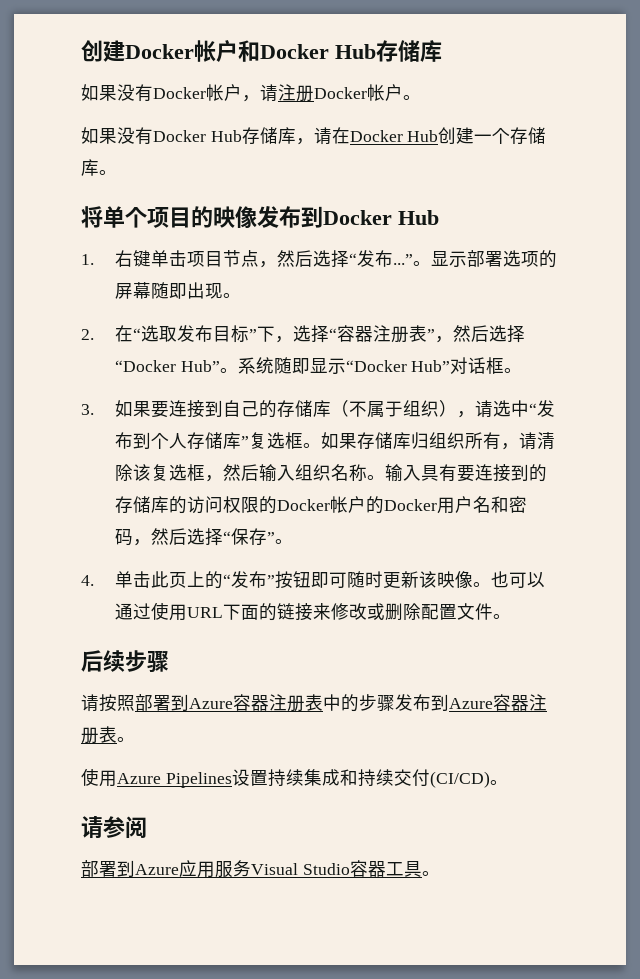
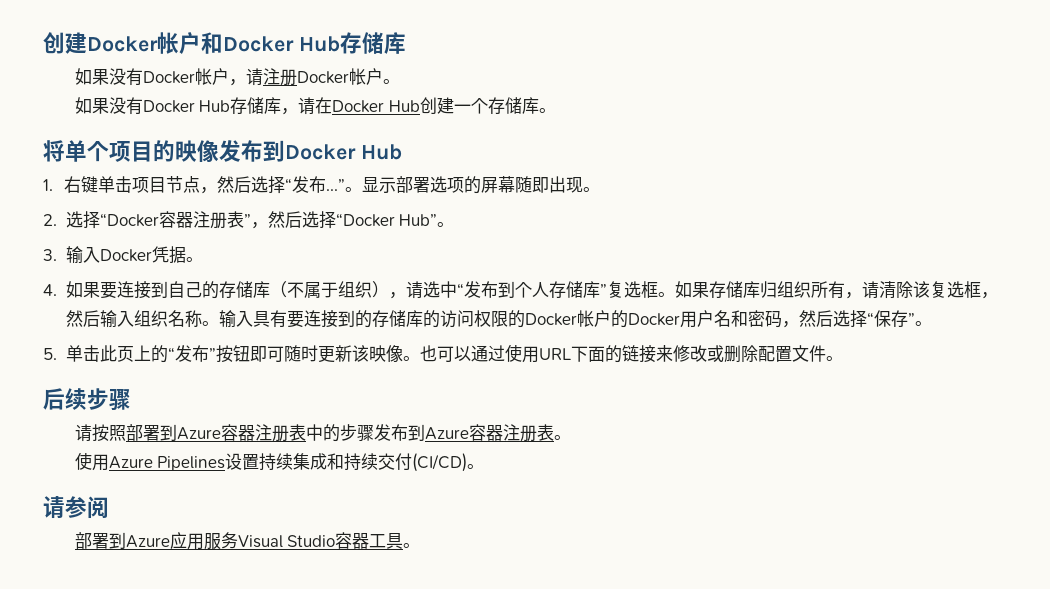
- 2.在“选取发布目标”下，选择“容器注册表”，然后选择“Docker Hub”。系统随即显示“Docker Hub”对话框。
- 3.如果要连接到自己的存储库（不属于组织），请选中“发布到个人存储库”复选框。
+ 2.选择“Docker容器注册表”，然后选择“Docker Hub”。
+ 3.输入Docker凭据。
+ 4.如果要连接到自己的存储库（不属于组织），请选中“发布到个人存储库”复选框。
- 4.单击此页上的“发布”按钮即可随时更新该映像。
+ 5.单击此页上的“发布”按钮即可随时更新该映像。

